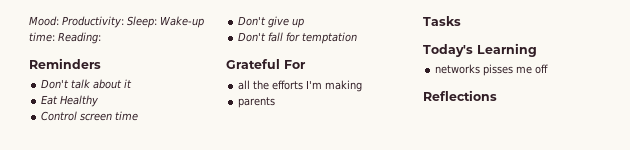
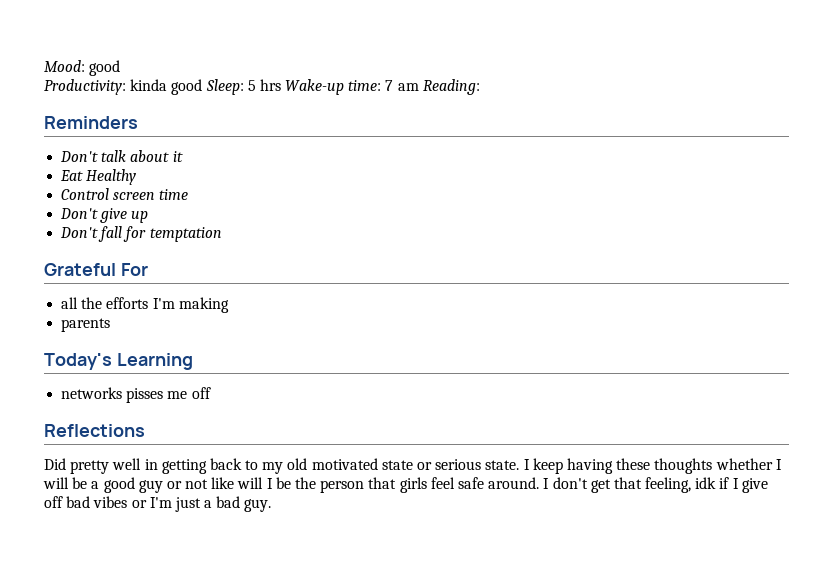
- Mood: Productivity: Sleep: Wake-up time: Reading:
+ Mood: good
+ Productivity: kinda good Sleep: 5 hrs Wake-up time: 7 am Reading:
- Tasks
+ Did pretty well in getting back to my old motivated state or serious state. I keep having these thoughts whether I will be a good guy or not like will I be the person that girls feel safe around. I don't get that feeling, idk if I give off bad vibes or I'm just a bad guy.

